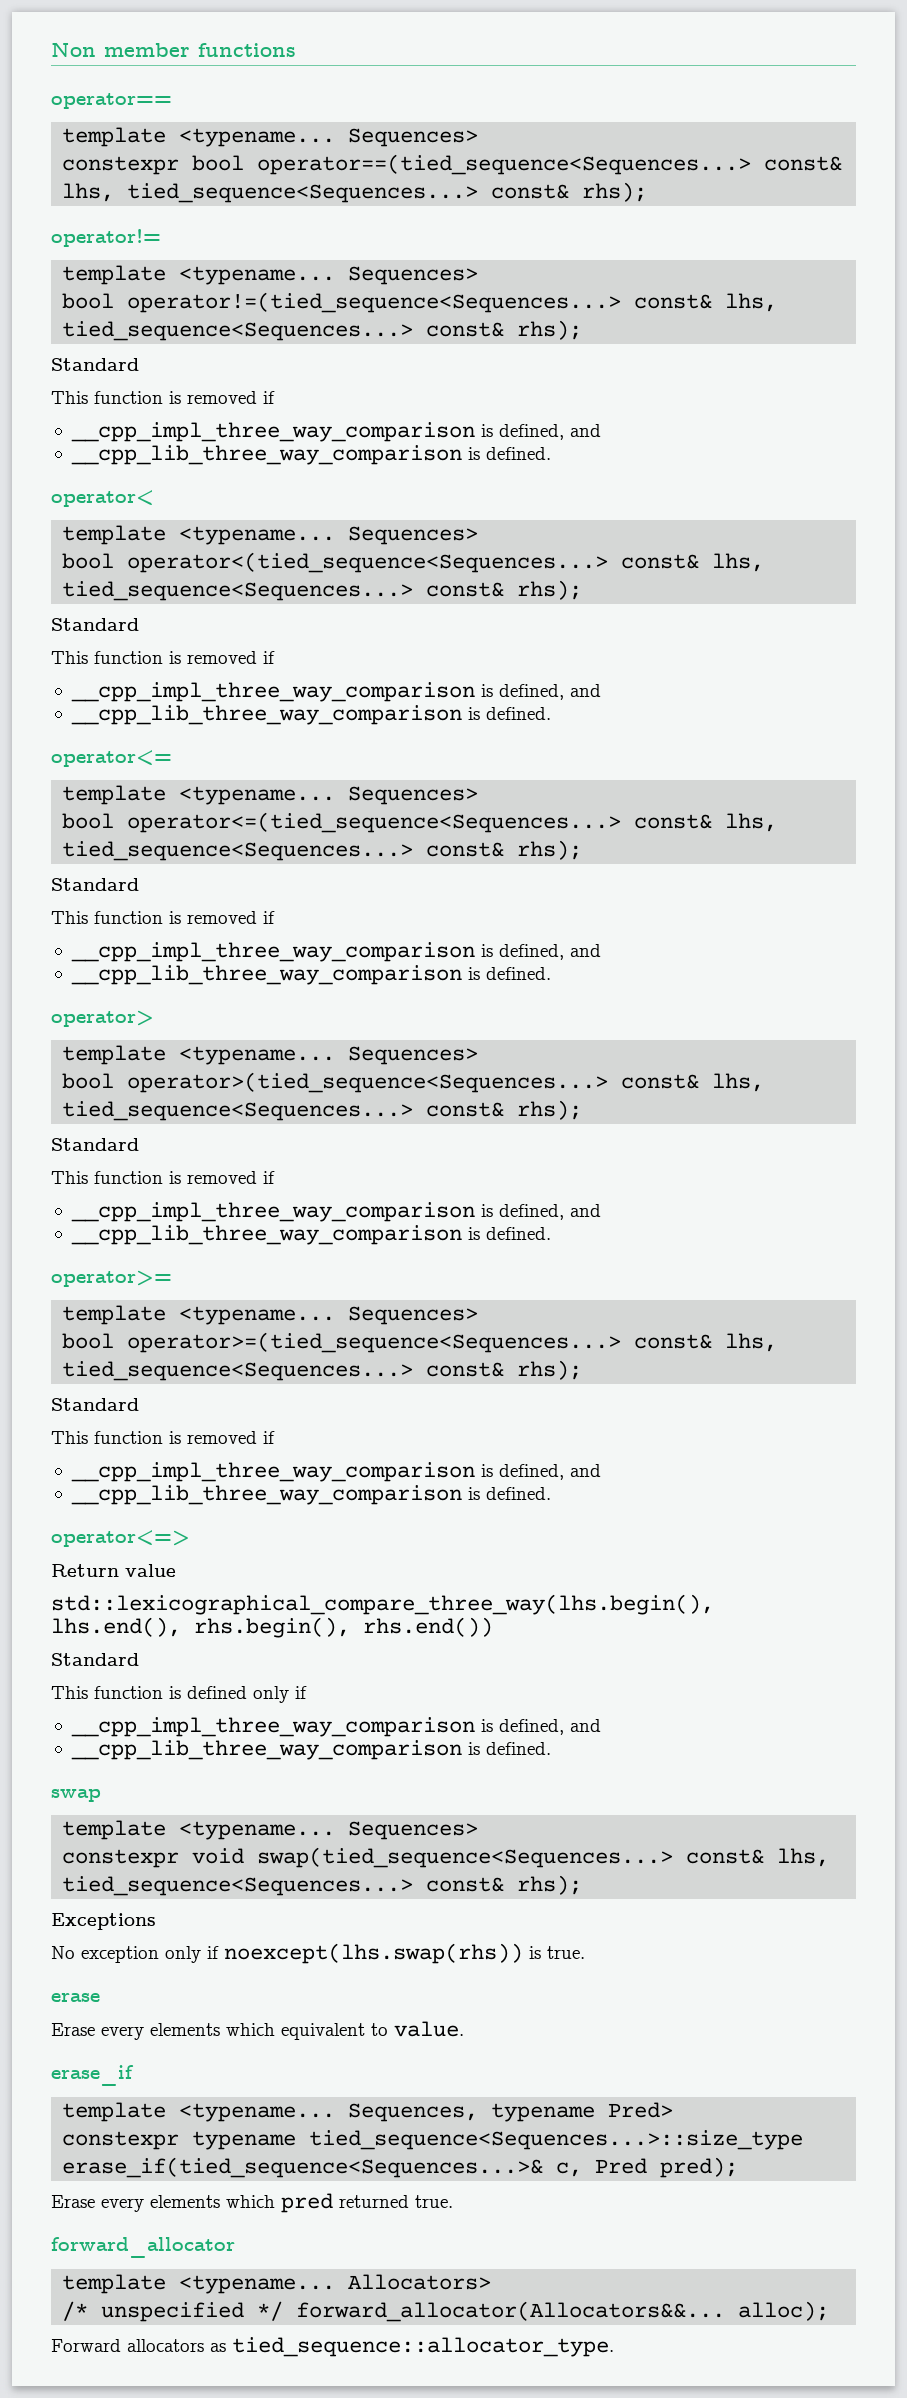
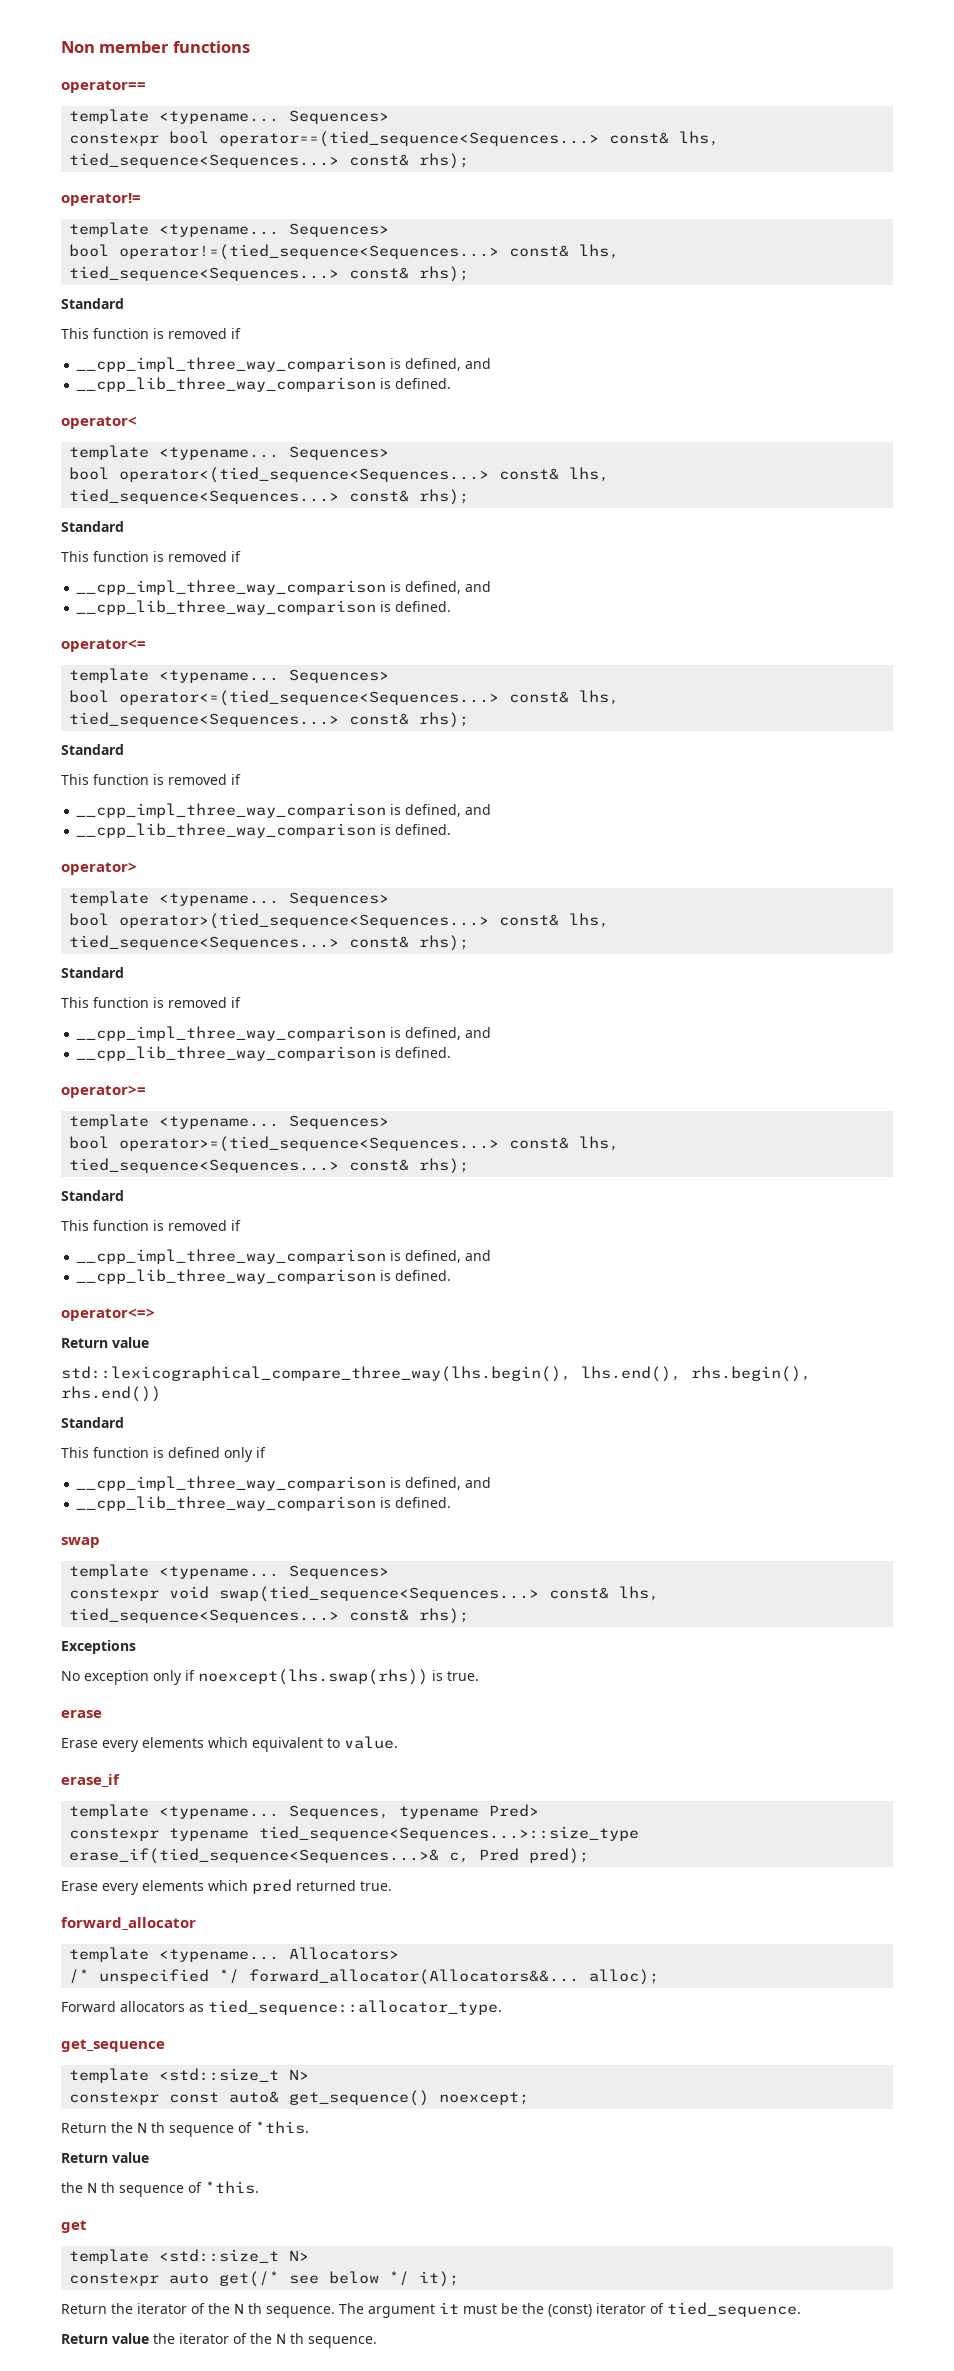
+ get_sequence
+ template <std::size_t N>
+ constexpr const auto& get_sequence() noexcept;
+ Return the N th sequence of *this.
+ Return value
+ the N th sequence of *this.
+ get
+ template <std::size_t N>
+ constexpr auto get(/* see below */ it);
+ Return the iterator of the N th sequence. The argument it must be the (const) iterator of tied_sequence.
+ Return value the iterator of the N th sequence.

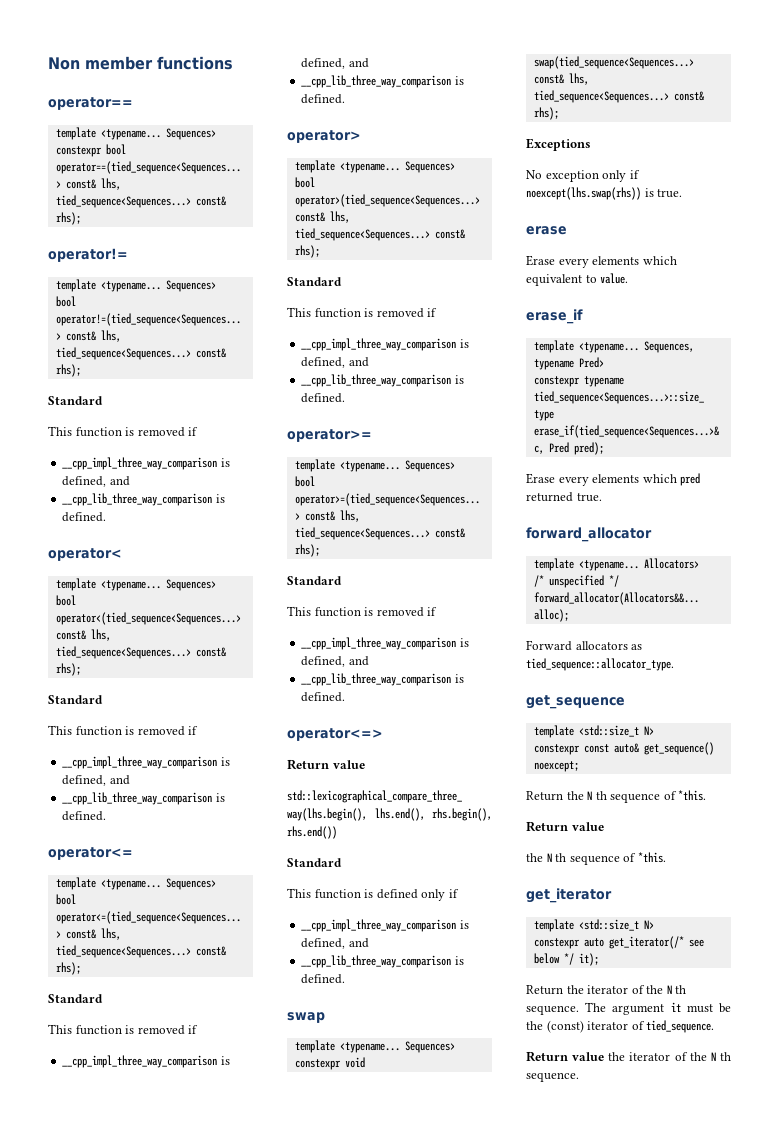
- get
+ get_iterator
- constexpr auto get(/* see below */ it);
+ constexpr auto get_iterator(/* see below */ it);

